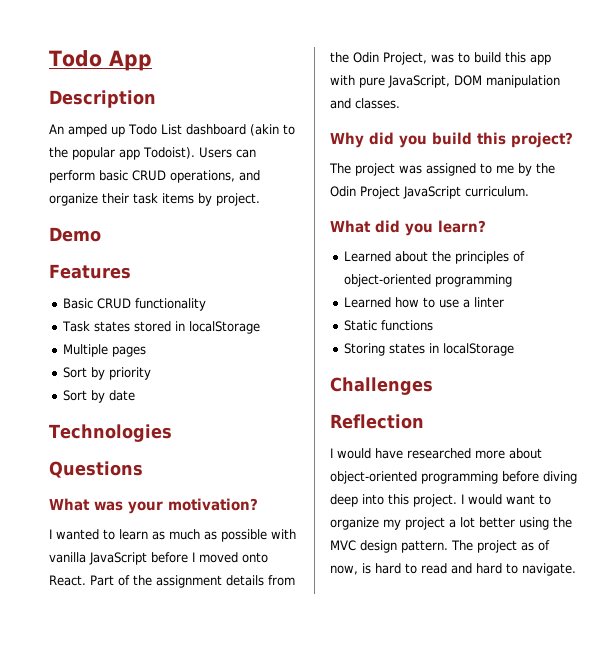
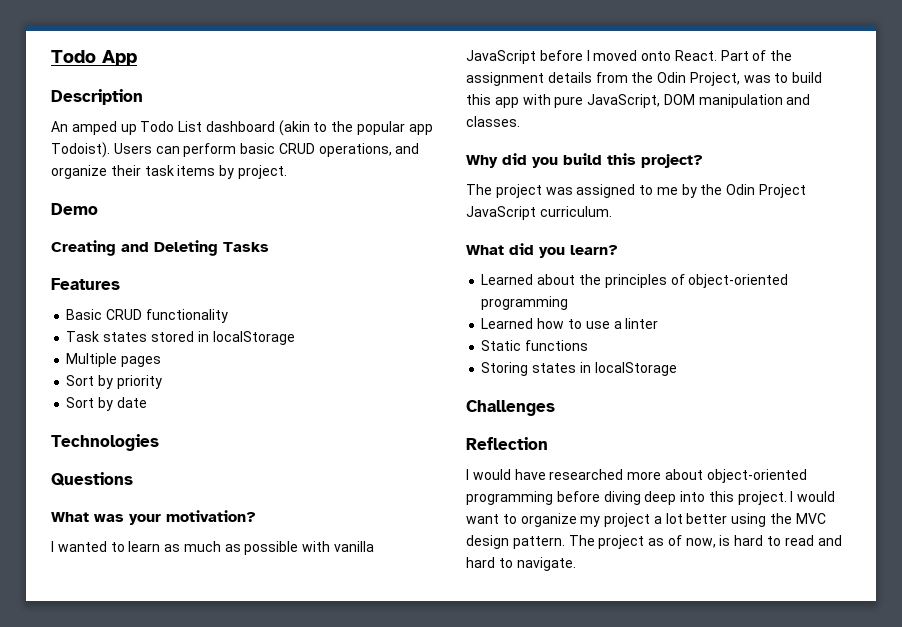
+ Creating and Deleting Tasks

